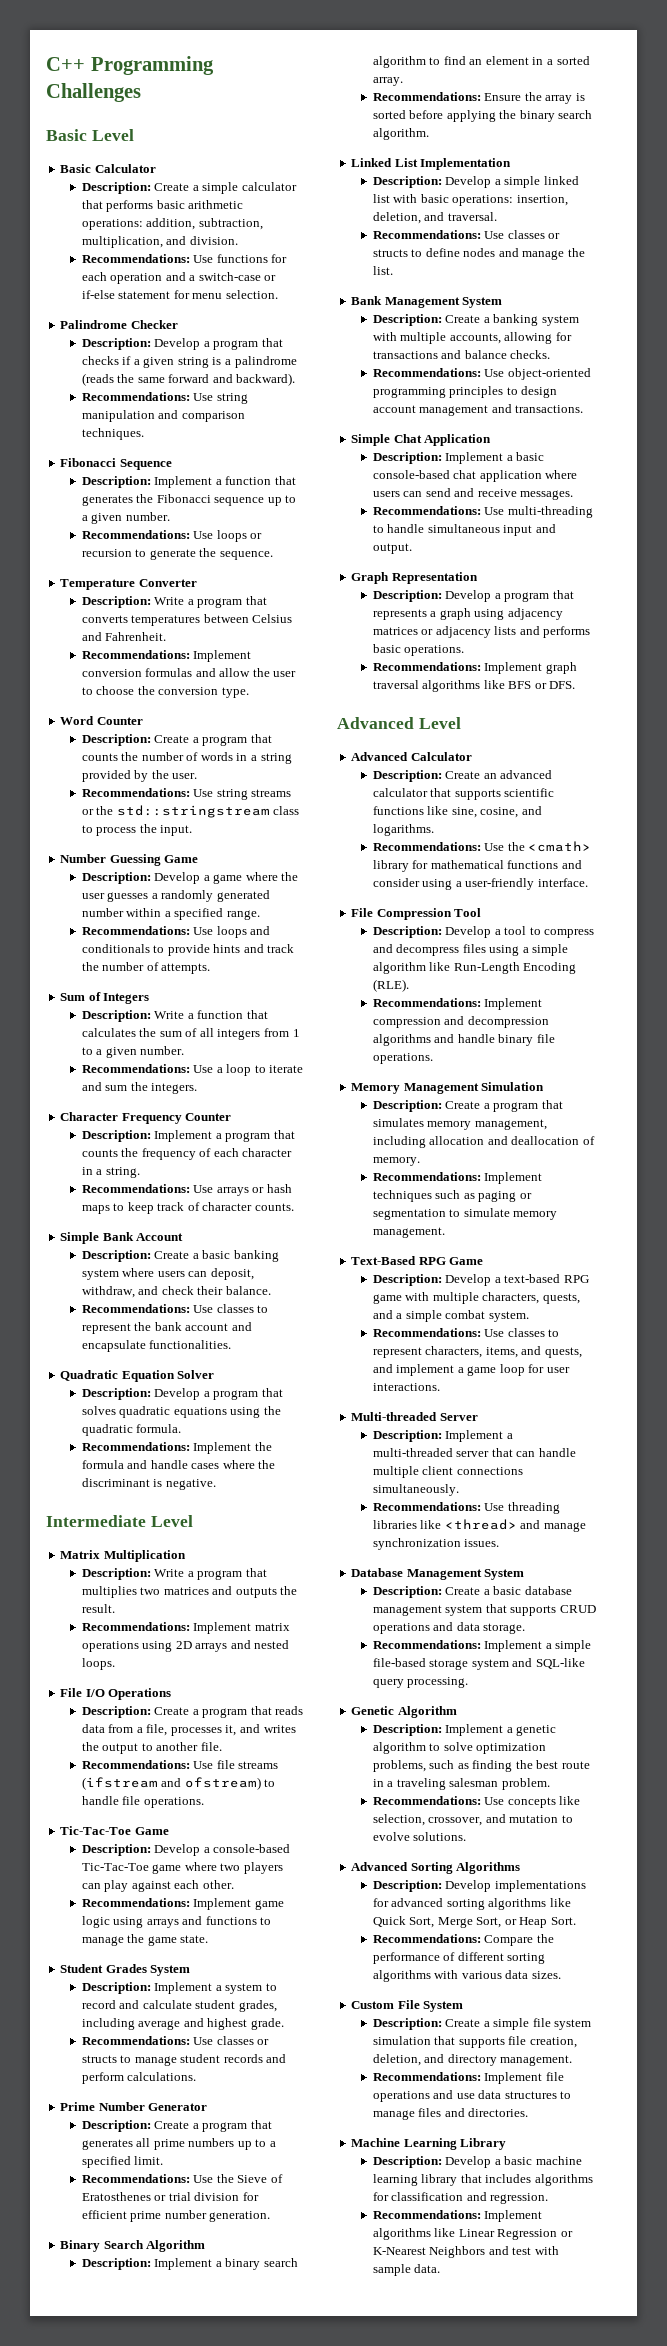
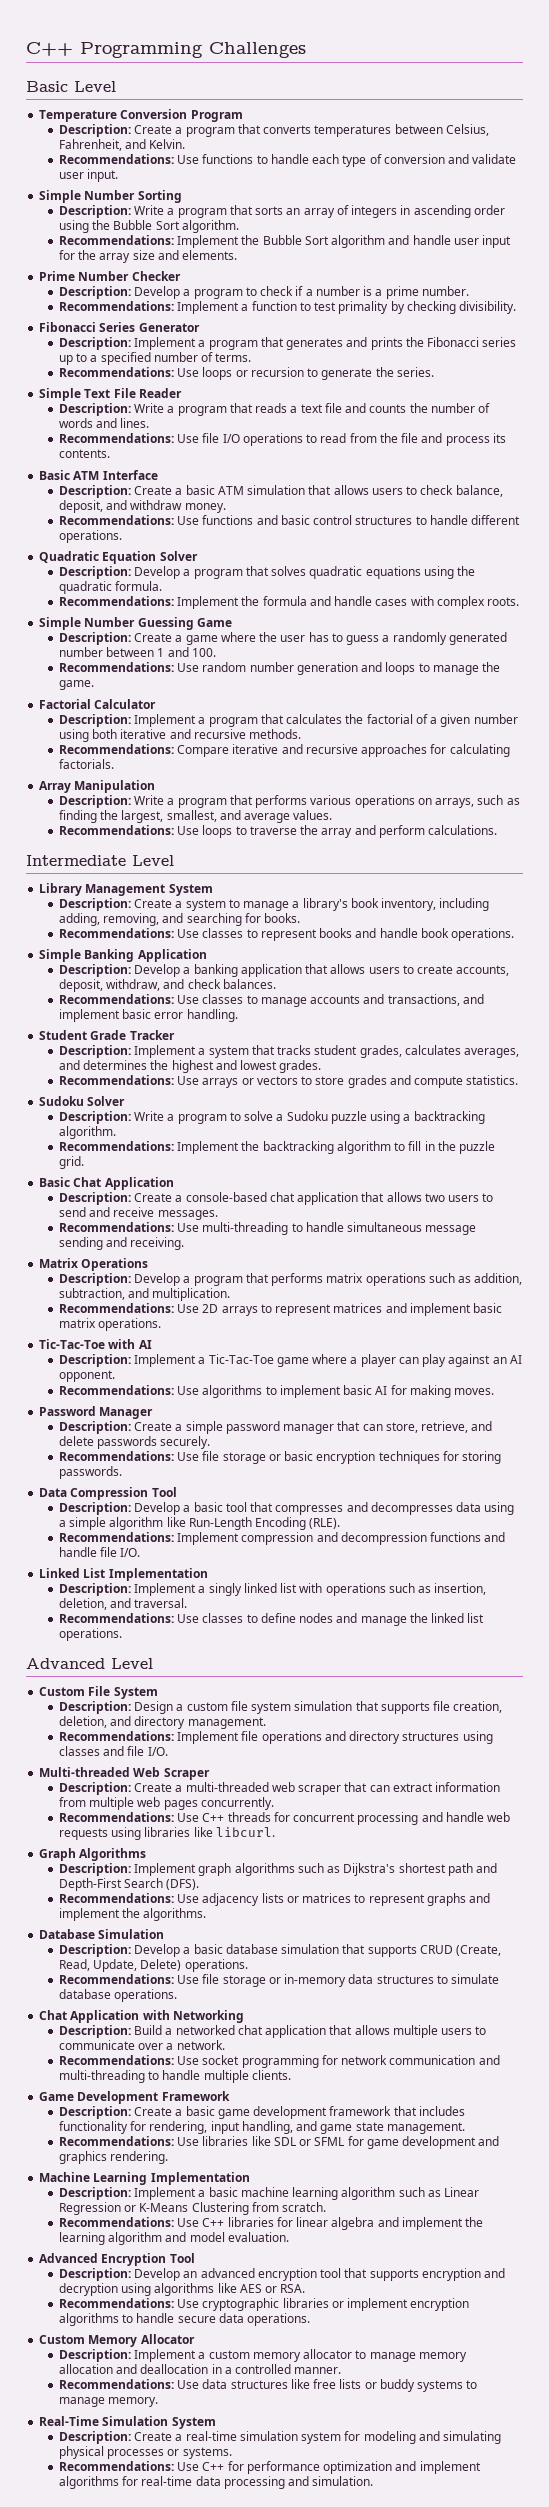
- Basic Calculator
- Description: Create a simple calculator that performs basic arithmetic operations: addition, subtraction, multiplication, and division.
- Recommendations: Use functions for each operation and a switch-case or if-else statement for menu selection.
- Palindrome Checker
+ Temperature Conversion Program
+ Description: Create a program that converts temperatures between Celsius, Fahrenheit, and Kelvin.
+ Recommendations: Use functions to handle each type of conversion and validate user input.
+ Simple Number Sorting
+ Description: Write a program that sorts an array of integers in ascending order using the Bubble Sort algorithm.
+ Recommendations: Implement the Bubble Sort algorithm and handle user input for the array size and elements.
+ Prime Number Checker
- Description: Develop a program that checks if a given string is a palindrome (reads the same forward and backward).
- Recommendations: Use string manipulation and comparison techniques.
- Fibonacci Sequence
- Description: Implement a function that generates the Fibonacci sequence up to a given number.
+ Description: Develop a program to check if a number is a prime number.
+ Recommendations: Implement a function to test primality by checking divisibility.
+ Fibonacci Series Generator
+ Description: Implement a program that generates and prints the Fibonacci series up to a specified number of terms.
- Recommendations: Use loops or recursion to generate the sequence.
- Temperature Converter
- Description: Write a program that converts temperatures between Celsius and Fahrenheit.
- Recommendations: Implement conversion formulas and allow the user to choose the conversion type.
- Word Counter
- Description: Create a program that counts the number of words in a string provided by the user.
- Recommendations: Use string streams or the std::stringstream class to process the input.
- Number Guessing Game
- Description: Develop a game where the user guesses a randomly generated number within a specified range.
- Recommendations: Use loops and conditionals to provide hints and track the number of attempts.
- Sum of Integers
- Description: Write a function that calculates the sum of all integers from 1 to a given number.
- Recommendations: Use a loop to iterate and sum the integers.
- Character Frequency Counter
- Description: Implement a program that counts the frequency of each character in a string.
- Recommendations: Use arrays or hash maps to keep track of character counts.
- Simple Bank Account
- Description: Create a basic banking system where users can deposit, withdraw, and check their balance.
- Recommendations: Use classes to represent the bank account and encapsulate functionalities.
+ Recommendations: Use loops or recursion to generate the series.
+ Simple Text File Reader
+ Description: Write a program that reads a text file and counts the number of words and lines.
+ Recommendations: Use file I/O operations to read from the file and process its contents.
+ Basic ATM Interface
+ Description: Create a basic ATM simulation that allows users to check balance, deposit, and withdraw money.
+ Recommendations: Use functions and basic control structures to handle different operations.
- Recommendations: Implement the formula and handle cases where the discriminant is negative.
+ Recommendations: Implement the formula and handle cases with complex roots.
+ Simple Number Guessing Game
+ Description: Create a game where the user has to guess a randomly generated number between 1 and 100.
+ Recommendations: Use random number generation and loops to manage the game.
+ Factorial Calculator
+ Description: Implement a program that calculates the factorial of a given number using both iterative and recursive methods.
+ Recommendations: Compare iterative and recursive approaches for calculating factorials.
+ Array Manipulation
+ Description: Write a program that performs various operations on arrays, such as finding the largest, smallest, and average values.
+ Recommendations: Use loops to traverse the array and perform calculations.
  Intermediate Level
- Matrix Multiplication
- Description: Write a program that multiplies two matrices and outputs the result.
- Recommendations: Implement matrix operations using 2D arrays and nested loops.
- File I/O Operations
- Description: Create a program that reads data from a file, processes it, and writes the output to another file.
- Recommendations: Use file streams (ifstream and ofstream) to handle file operations.
- Tic-Tac-Toe Game
- Description: Develop a console-based Tic-Tac-Toe game where two players can play against each other.
- Recommendations: Implement game logic using arrays and functions to manage the game state.
- Student Grades System
- Description: Implement a system to record and calculate student grades, including average and highest grade.
- Recommendations: Use classes or structs to manage student records and perform calculations.
- Prime Number Generator
- Description: Create a program that generates all prime numbers up to a specified limit.
- Recommendations: Use the Sieve of Eratosthenes or trial division for efficient prime number generation.
- Binary Search Algorithm
- Description: Implement a binary search algorithm to find an element in a sorted array.
- Recommendations: Ensure the array is sorted before applying the binary search algorithm.
- Linked List Implementation
- Description: Develop a simple linked list with basic operations: insertion, deletion, and traversal.
- Recommendations: Use classes or structs to define nodes and manage the list.
- Bank Management System
- Description: Create a banking system with multiple accounts, allowing for transactions and balance checks.
- Recommendations: Use object-oriented programming principles to design account management and transactions.
- Simple Chat Application
- Description: Implement a basic console-based chat application where users can send and receive messages.
+ Library Management System
+ Description: Create a system to manage a library's book inventory, including adding, removing, and searching for books.
+ Recommendations: Use classes to represent books and handle book operations.
+ Simple Banking Application
+ Description: Develop a banking application that allows users to create accounts, deposit, withdraw, and check balances.
+ Recommendations: Use classes to manage accounts and transactions, and implement basic error handling.
+ Student Grade Tracker
+ Description: Implement a system that tracks student grades, calculates averages, and determines the highest and lowest grades.
+ Recommendations: Use arrays or vectors to store grades and compute statistics.
+ Sudoku Solver
+ Description: Write a program to solve a Sudoku puzzle using a backtracking algorithm.
+ Recommendations: Implement the backtracking algorithm to fill in the puzzle grid.
+ Basic Chat Application
+ Description: Create a console-based chat application that allows two users to send and receive messages.
- Recommendations: Use multi-threading to handle simultaneous input and output.
- Graph Representation
- Description: Develop a program that represents a graph using adjacency matrices or adjacency lists and performs basic operations.
- Recommendations: Implement graph traversal algorithms like BFS or DFS.
- Advanced Level
- Advanced Calculator
- Description: Create an advanced calculator that supports scientific functions like sine, cosine, and logarithms.
- Recommendations: Use the <cmath> library for mathematical functions and consider using a user-friendly interface.
- File Compression Tool
+ Recommendations: Use multi-threading to handle simultaneous message sending and receiving.
+ Matrix Operations
+ Description: Develop a program that performs matrix operations such as addition, subtraction, and multiplication.
+ Recommendations: Use 2D arrays to represent matrices and implement basic matrix operations.
+ Tic-Tac-Toe with AI
+ Description: Implement a Tic-Tac-Toe game where a player can play against an AI opponent.
+ Recommendations: Use algorithms to implement basic AI for making moves.
+ Password Manager
+ Description: Create a simple password manager that can store, retrieve, and delete passwords securely.
+ Recommendations: Use file storage or basic encryption techniques for storing passwords.
+ Data Compression Tool
- Description: Develop a tool to compress and decompress files using a simple algorithm like Run-Length Encoding (RLE).
+ Description: Develop a basic tool that compresses and decompresses data using a simple algorithm like Run-Length Encoding (RLE).
- Recommendations: Implement compression and decompression algorithms and handle binary file operations.
- Memory Management Simulation
- Description: Create a program that simulates memory management, including allocation and deallocation of memory.
- Recommendations: Implement techniques such as paging or segmentation to simulate memory management.
- Text-Based RPG Game
- Description: Develop a text-based RPG game with multiple characters, quests, and a simple combat system.
- Recommendations: Use classes to represent characters, items, and quests, and implement a game loop for user interactions.
- Multi-threaded Server
- Description: Implement a multi-threaded server that can handle multiple client connections simultaneously.
- Recommendations: Use threading libraries like <thread> and manage synchronization issues.
- Database Management System
- Description: Create a basic database management system that supports CRUD operations and data storage.
- Recommendations: Implement a simple file-based storage system and SQL-like query processing.
- Genetic Algorithm
- Description: Implement a genetic algorithm to solve optimization problems, such as finding the best route in a traveling salesman problem.
- Recommendations: Use concepts like selection, crossover, and mutation to evolve solutions.
- Advanced Sorting Algorithms
- Description: Develop implementations for advanced sorting algorithms like Quick Sort, Merge Sort, or Heap Sort.
- Recommendations: Compare the performance of different sorting algorithms with various data sizes.
+ Recommendations: Implement compression and decompression functions and handle file I/O.
+ Linked List Implementation
+ Description: Implement a singly linked list with operations such as insertion, deletion, and traversal.
+ Recommendations: Use classes to define nodes and manage the linked list operations.
+ Advanced Level
- Description: Create a simple file system simulation that supports file creation, deletion, and directory management.
+ Description: Design a custom file system simulation that supports file creation, deletion, and directory management.
- Recommendations: Implement file operations and use data structures to manage files and directories.
- Machine Learning Library
- Description: Develop a basic machine learning library that includes algorithms for classification and regression.
- Recommendations: Implement algorithms like Linear Regression or K-Nearest Neighbors and test with sample data.
+ Recommendations: Implement file operations and directory structures using classes and file I/O.
+ Multi-threaded Web Scraper
+ Description: Create a multi-threaded web scraper that can extract information from multiple web pages concurrently.
+ Recommendations: Use C++ threads for concurrent processing and handle web requests using libraries like libcurl.
+ Graph Algorithms
+ Description: Implement graph algorithms such as Dijkstra's shortest path and Depth-First Search (DFS).
+ Recommendations: Use adjacency lists or matrices to represent graphs and implement the algorithms.
+ Database Simulation
+ Description: Develop a basic database simulation that supports CRUD (Create, Read, Update, Delete) operations.
+ Recommendations: Use file storage or in-memory data structures to simulate database operations.
+ Chat Application with Networking
+ Description: Build a networked chat application that allows multiple users to communicate over a network.
+ Recommendations: Use socket programming for network communication and multi-threading to handle multiple clients.
+ Game Development Framework
+ Description: Create a basic game development framework that includes functionality for rendering, input handling, and game state management.
+ Recommendations: Use libraries like SDL or SFML for game development and graphics rendering.
+ Machine Learning Implementation
+ Description: Implement a basic machine learning algorithm such as Linear Regression or K-Means Clustering from scratch.
+ Recommendations: Use C++ libraries for linear algebra and implement the learning algorithm and model evaluation.
+ Advanced Encryption Tool
+ Description: Develop an advanced encryption tool that supports encryption and decryption using algorithms like AES or RSA.
+ Recommendations: Use cryptographic libraries or implement encryption algorithms to handle secure data operations.
+ Custom Memory Allocator
+ Description: Implement a custom memory allocator to manage memory allocation and deallocation in a controlled manner.
+ Recommendations: Use data structures like free lists or buddy systems to manage memory.
+ Real-Time Simulation System
+ Description: Create a real-time simulation system for modeling and simulating physical processes or systems.
+ Recommendations: Use C++ for performance optimization and implement algorithms for real-time data processing and simulation.

